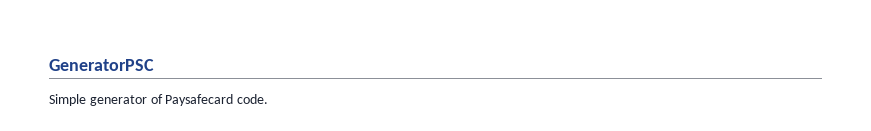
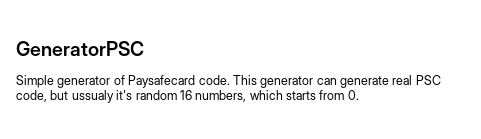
+ This generator can generate real PSC code, but ussualy it's random 16 numbers, which starts from 0.

